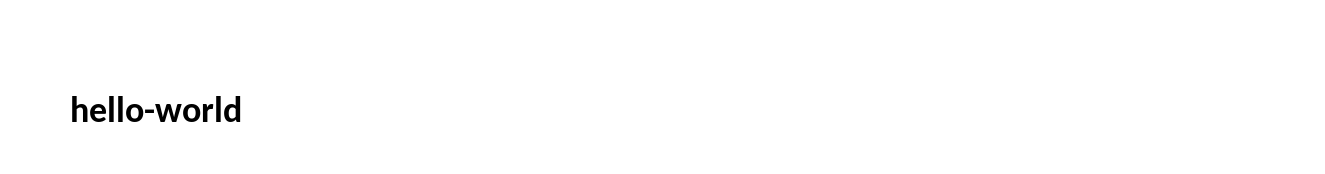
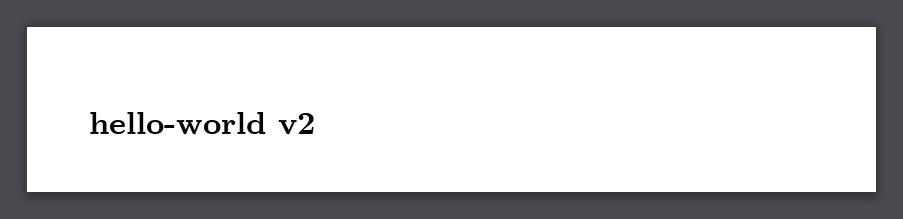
- hello-world
+ hello-world v2

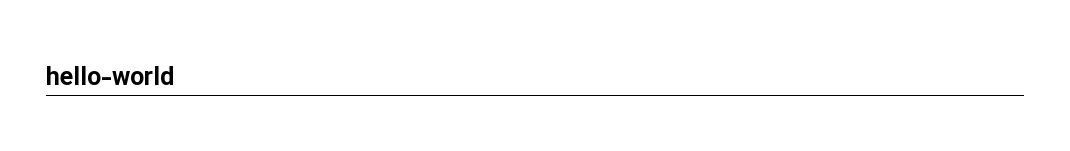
- hello-world v2
+ hello-world

